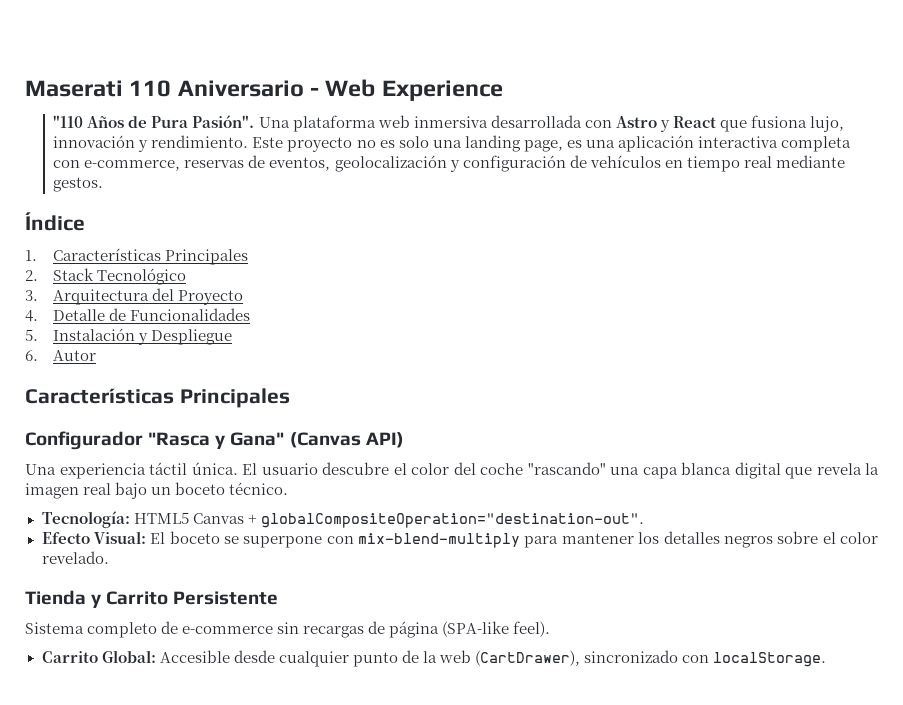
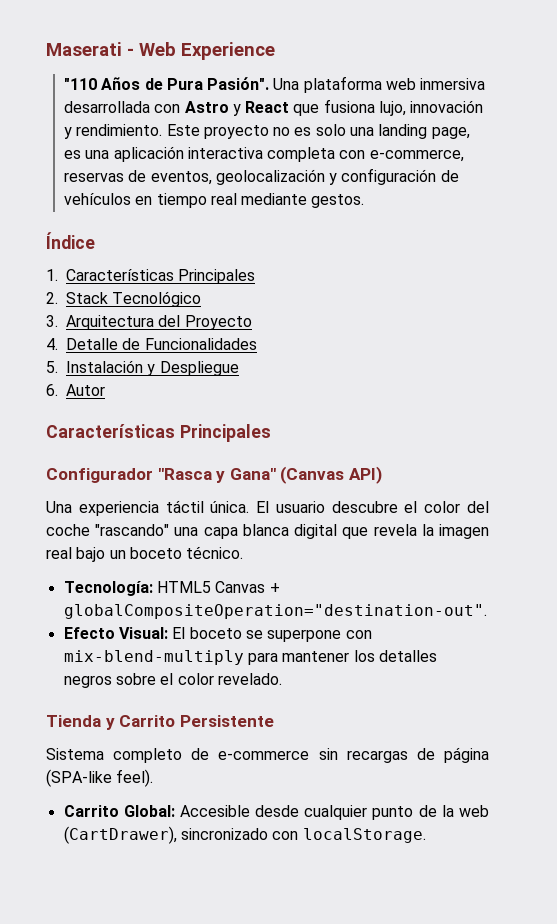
- Maserati 110 Aniversario - Web Experience
+ Maserati - Web Experience

